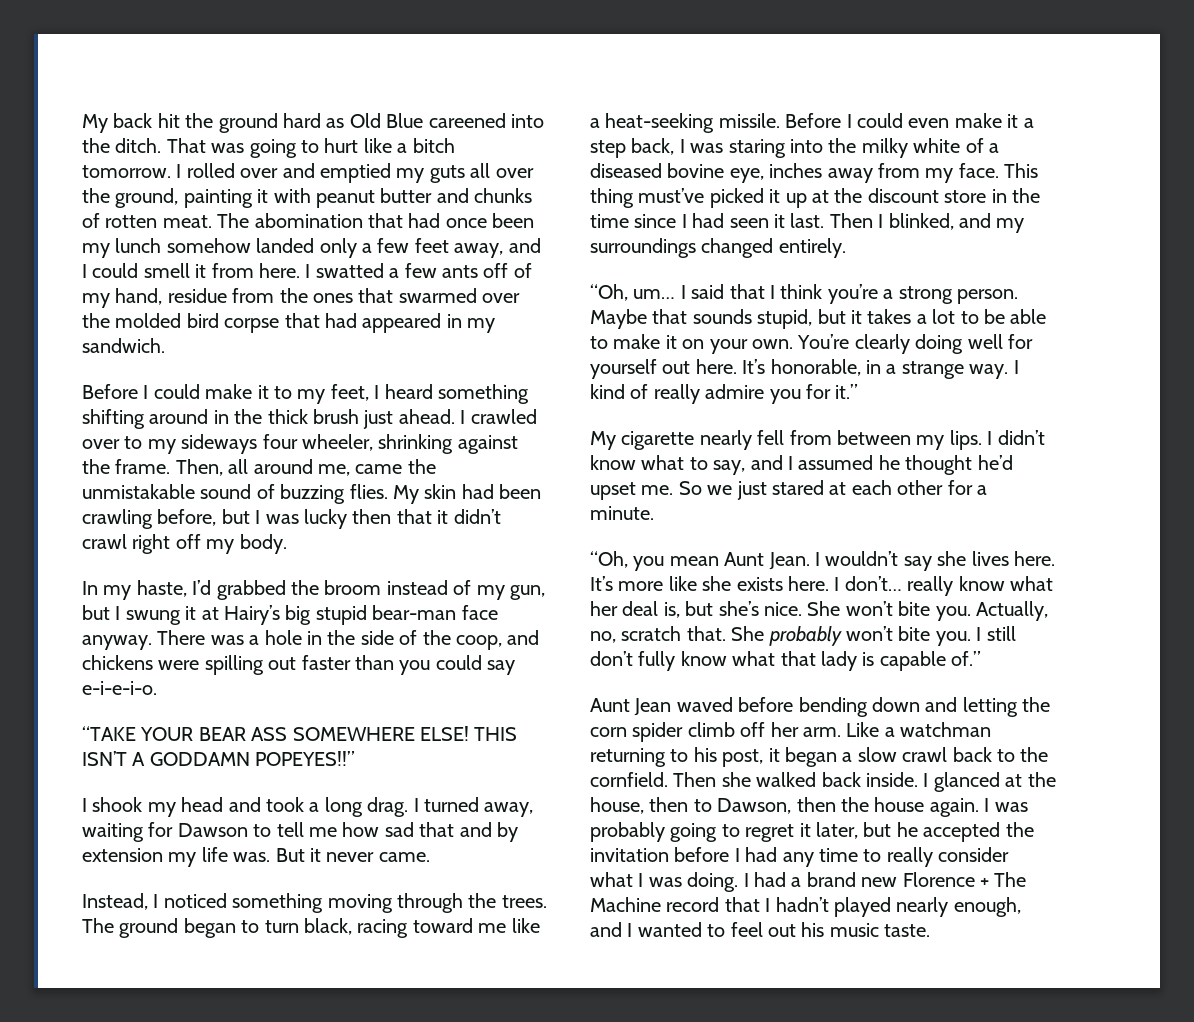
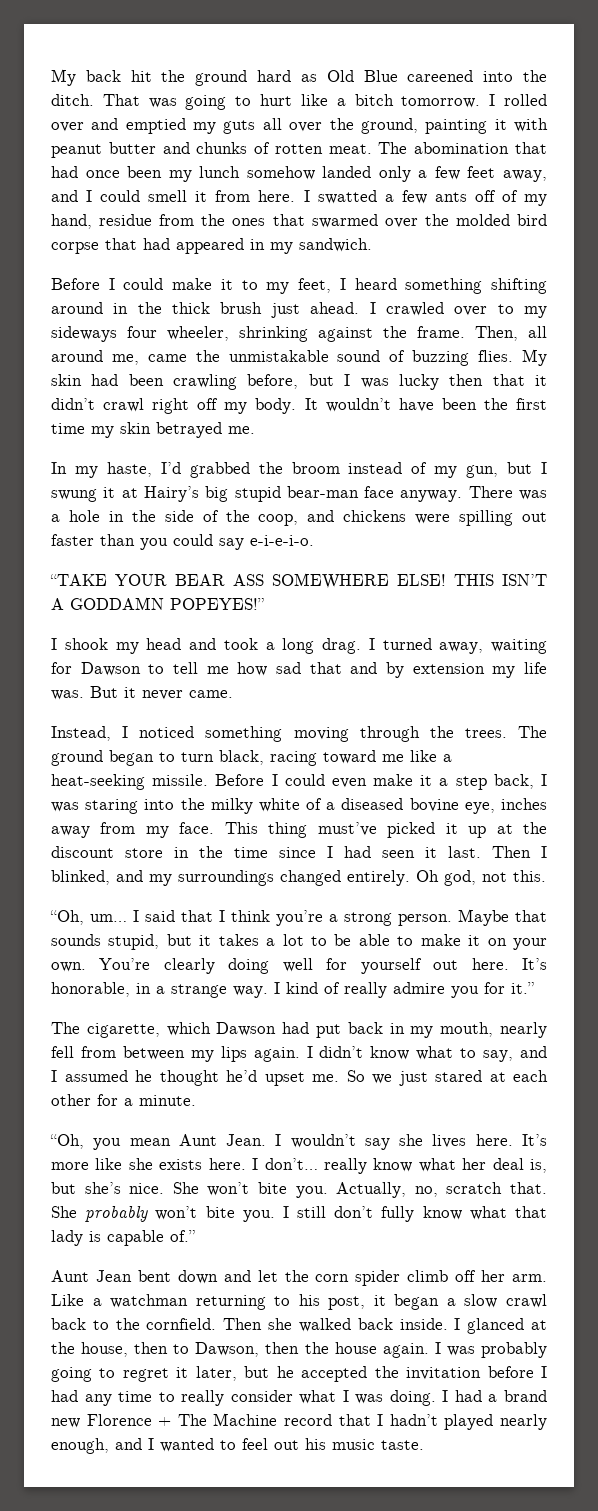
+ It wouldn’t have been the first time my skin betrayed me.
- THIS ISN’T A GODDAMN POPEYES!!”
+ THIS ISN’T A GODDAMN POPEYES!”
+ Oh god, not this.
- My cigarette nearly fell from between my lips.
+ The cigarette, which Dawson had put back in my mouth, nearly fell from between my lips again.
- Aunt Jean waved before bending down and letting the corn spider climb off her arm.
+ Aunt Jean bent down and let the corn spider climb off her arm.

